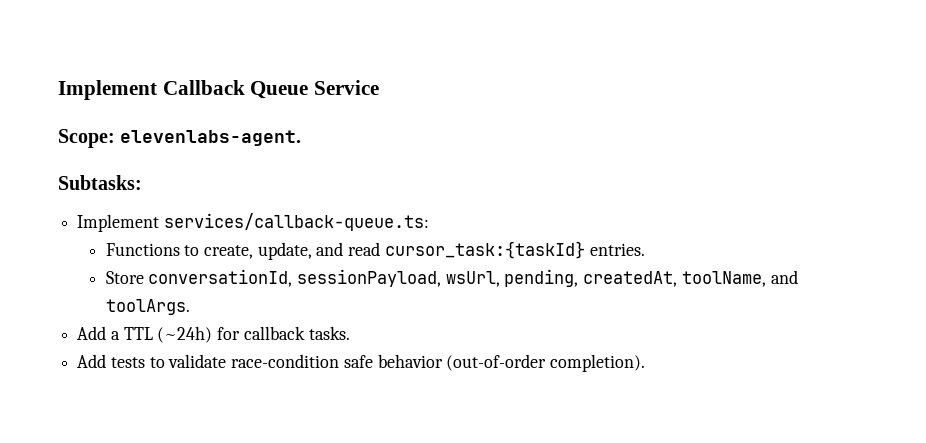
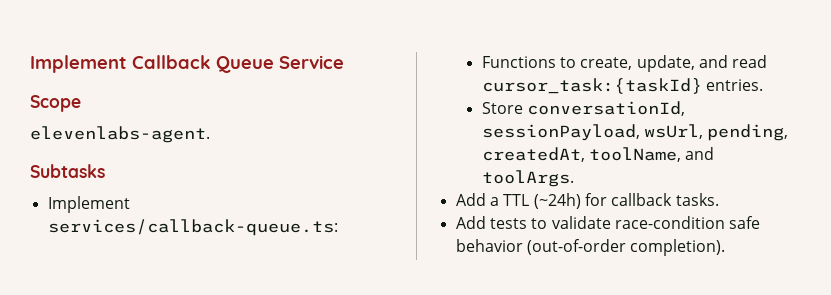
- Scope: elevenlabs-agent.
+ Scope
+ elevenlabs-agent.
- Subtasks:
+ Subtasks

